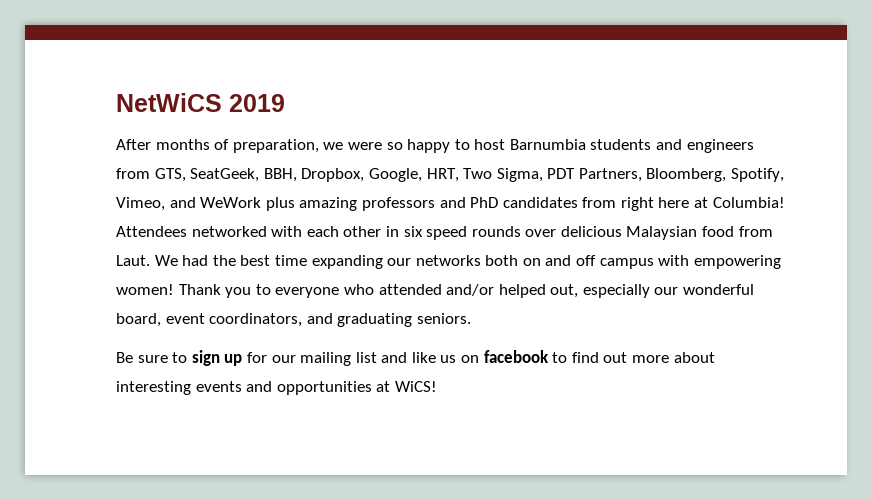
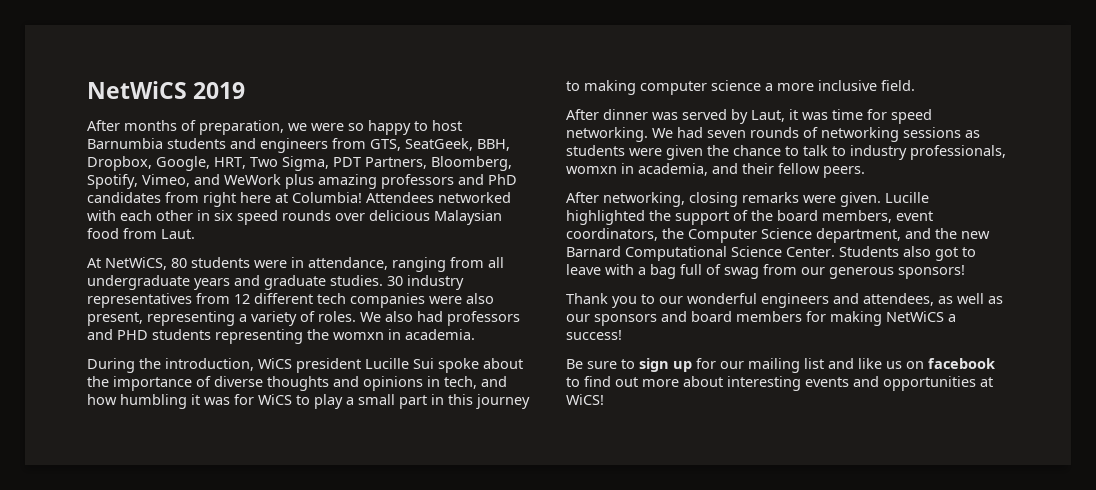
- Attendees networked with each other in six speed rounds over delicious Malaysian food from Laut. We had the best time expanding our networks both on and off campus with empowering women! Thank you to everyone who attended and/or helped out, especially our wonderful board, event coordinators, and graduating seniors.
+ Attendees networked with each other in six speed rounds over delicious Malaysian food from Laut.
+ At NetWiCS, 80 students were in attendance, ranging from all undergraduate years and graduate studies. 30 industry representatives from 12 different tech companies were also present, representing a variety of roles. We also had professors and PHD students representing the womxn in academia.
+ During the introduction, WiCS president Lucille Sui spoke about the importance of diverse thoughts and opinions in tech, and how humbling it was for WiCS to play a small part in this journey to making computer science a more inclusive field.
+ After dinner was served by Laut, it was time for speed networking. We had seven rounds of networking sessions as students were given the chance to talk to industry professionals, womxn in academia, and their fellow peers.
+ After networking, closing remarks were given. Lucille highlighted the support of the board members, event coordinators, the Computer Science department, and the new Barnard Computational Science Center. Students also got to leave with a bag full of swag from our generous sponsors!
+ Thank you to our wonderful engineers and attendees, as well as our sponsors and board members for making NetWiCS a success!

